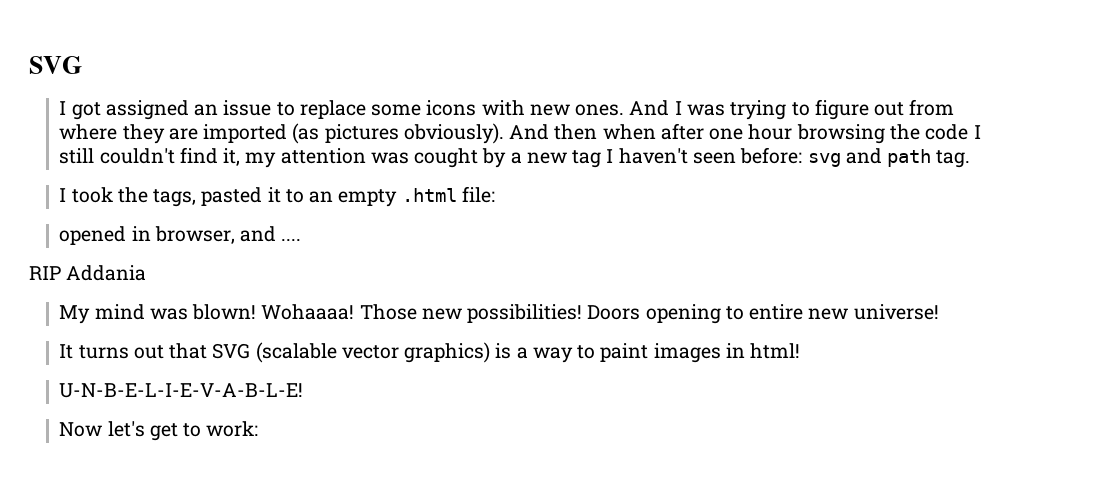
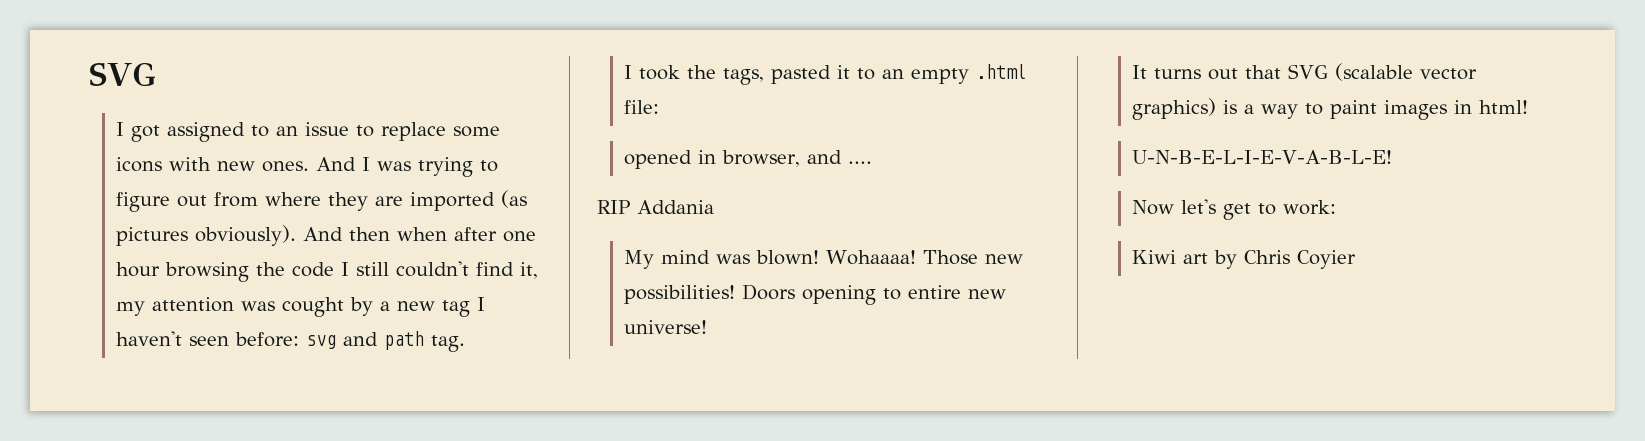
- I got assigned an issue to replace some icons with new ones.
+ I got assigned to an issue to replace some icons with new ones.
+ Kiwi art by Chris Coyier

